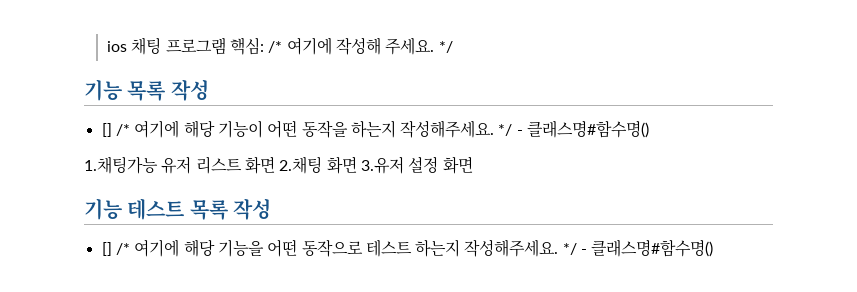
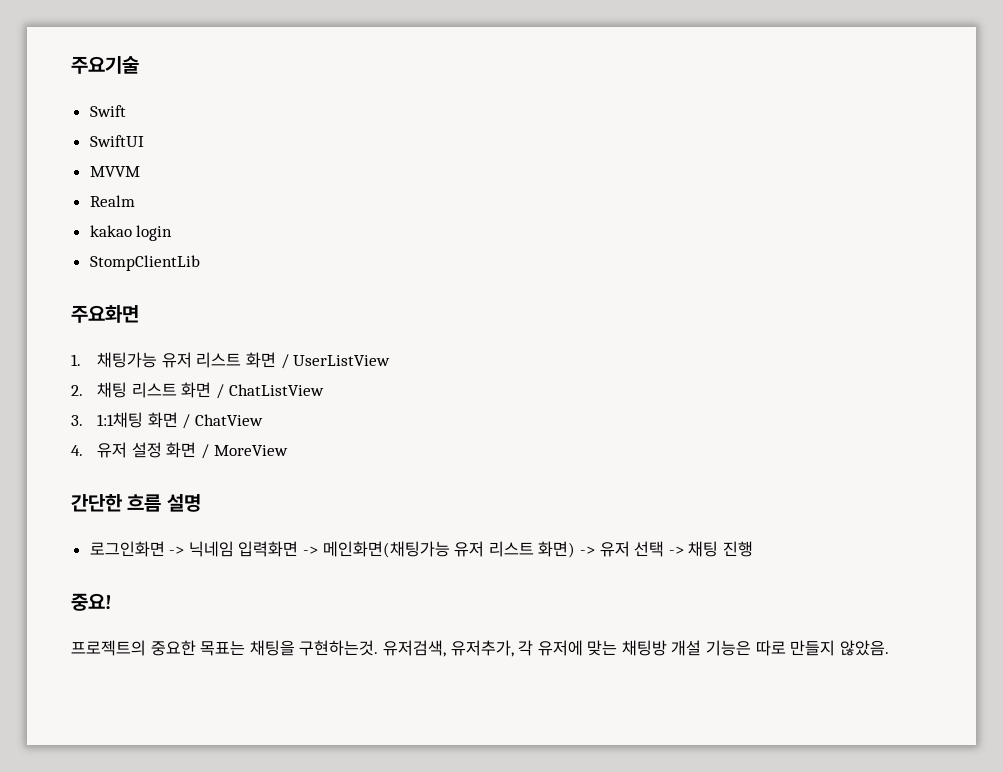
- ios 채팅 프로그램 핵심: /* 여기에 작성해 주세요. */
- 기능 목록 작성
- [] /* 여기에 해당 기능이 어떤 동작을 하는지 작성해주세요. */ - 클래스명#함수명()
- 1.채팅가능 유저 리스트 화면 2.채팅 화면 3.유저 설정 화면
- 기능 테스트 목록 작성
- [] /* 여기에 해당 기능을 어떤 동작으로 테스트 하는지 작성해주세요. */ - 클래스명#함수명()
+ 주요기술
+ Swift
+ SwiftUI
+ MVVM
+ Realm
+ kakao login
+ StompClientLib
+ 주요화면
+ 1. 채팅가능 유저 리스트 화면 / UserListView
+ 2. 채팅 리스트 화면 / ChatListView
+ 3. 1:1채팅 화면 / ChatView
+ 4. 유저 설정 화면 / MoreView
+ 간단한 흐름 설명
+ 로그인화면 -> 닉네임 입력화면 -> 메인화면(채팅가능 유저 리스트 화면) -> 유저 선택 -> 채팅 진행
+ 중요!
+ 프로젝트의 중요한 목표는 채팅을 구현하는것. 유저검색, 유저추가, 각 유저에 맞는 채팅방 개설 기능은 따로 만들지 않았음.

